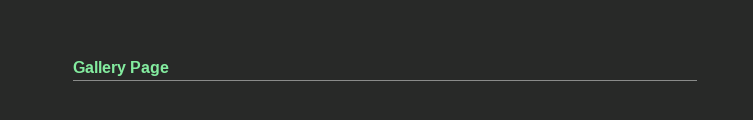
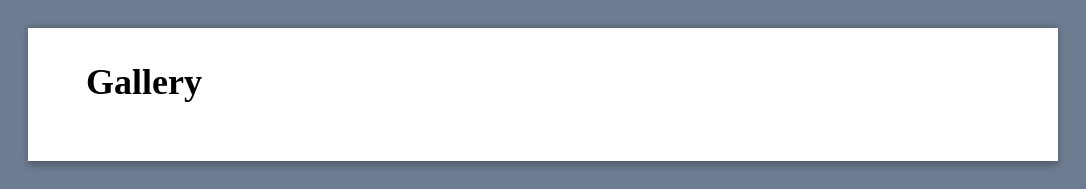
- Gallery Page
+ Gallery

